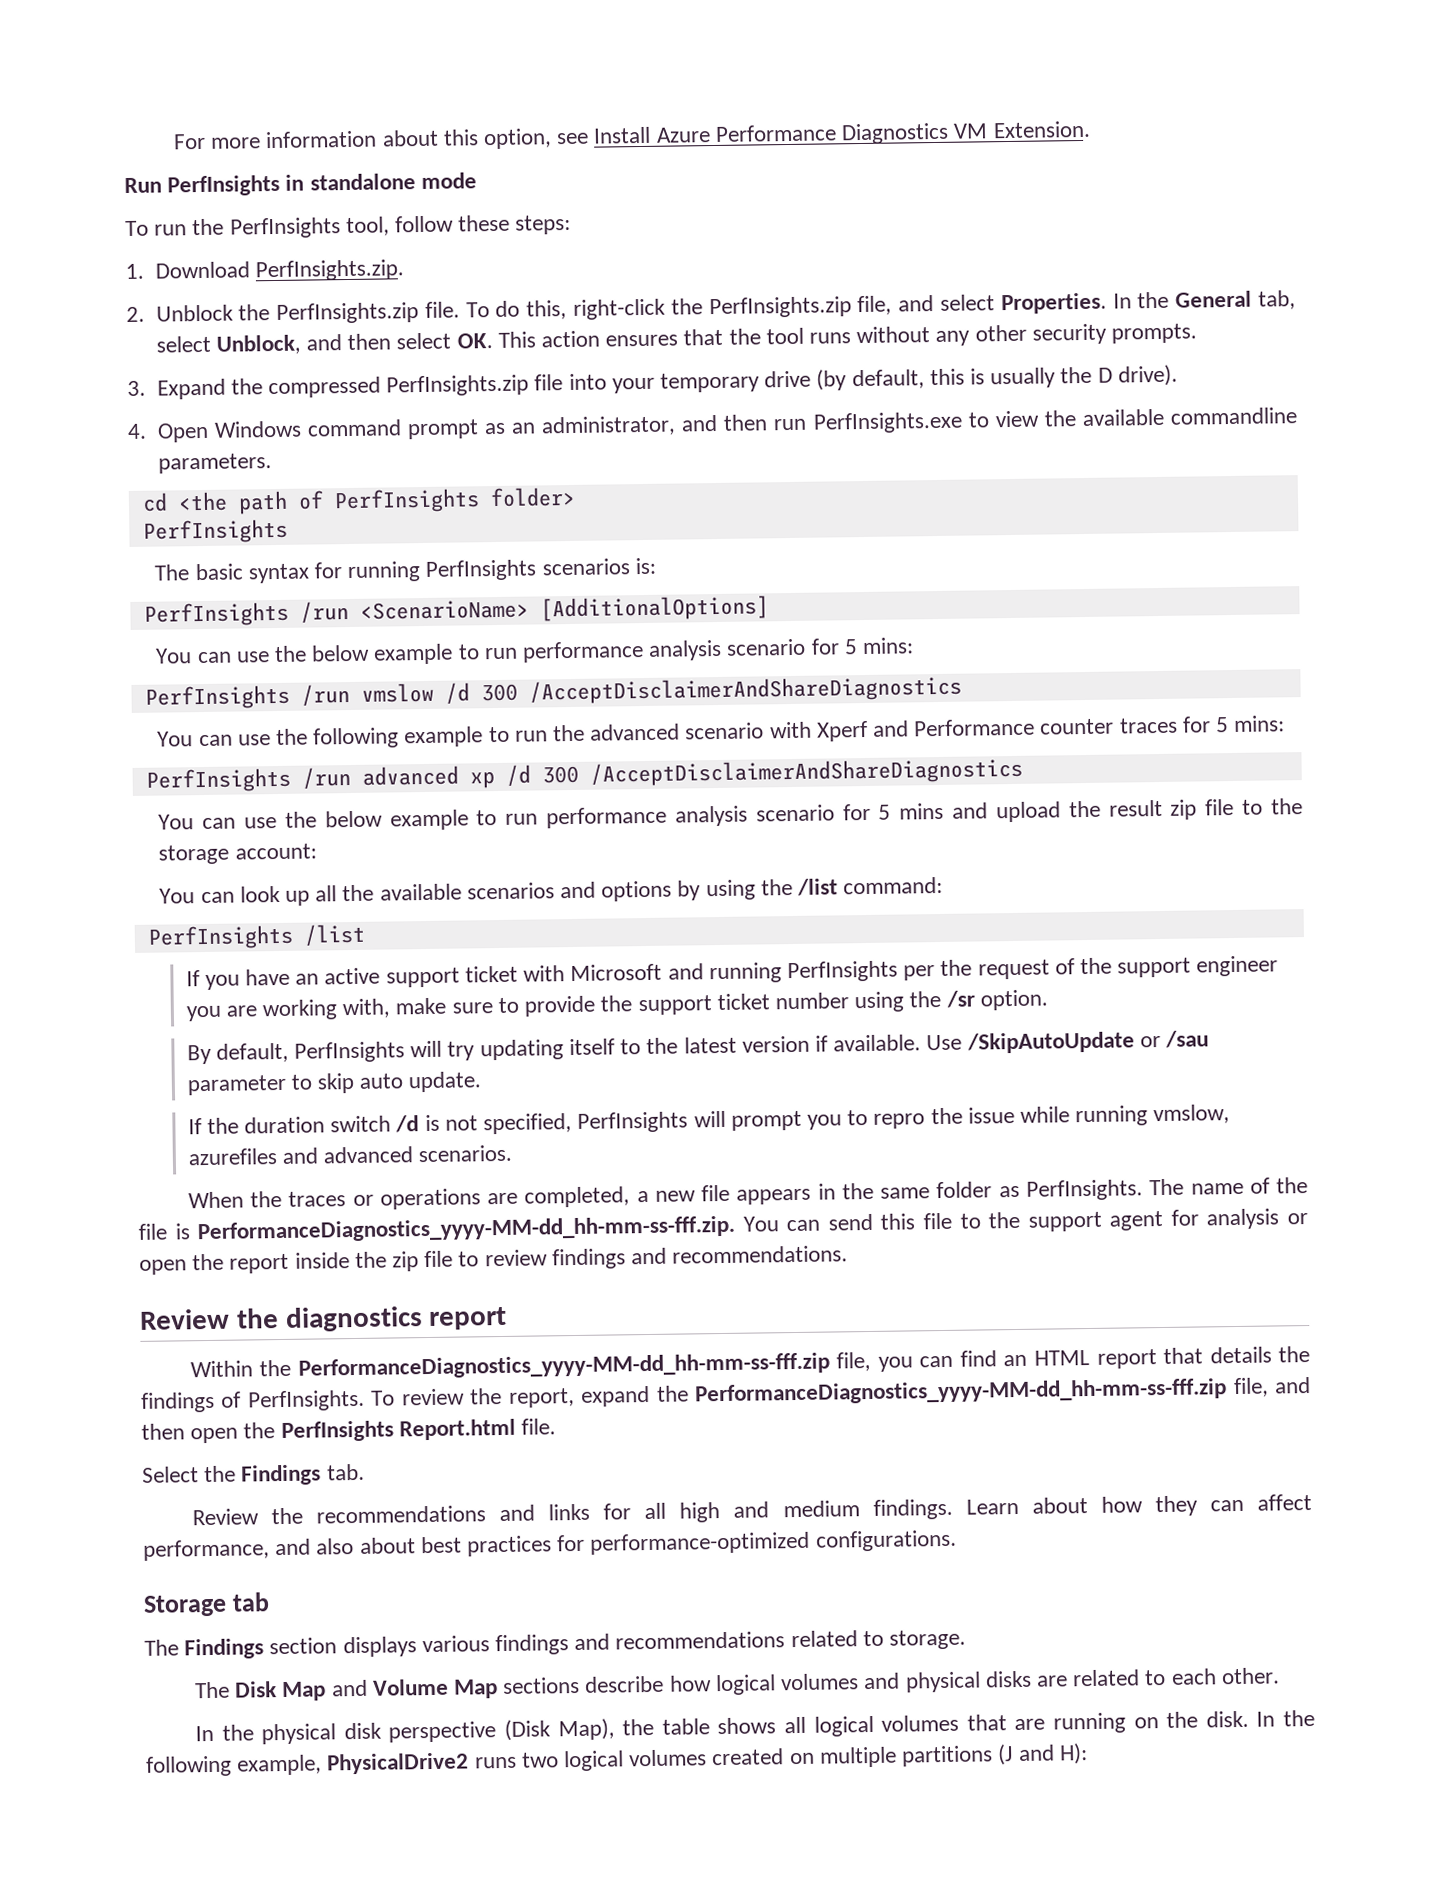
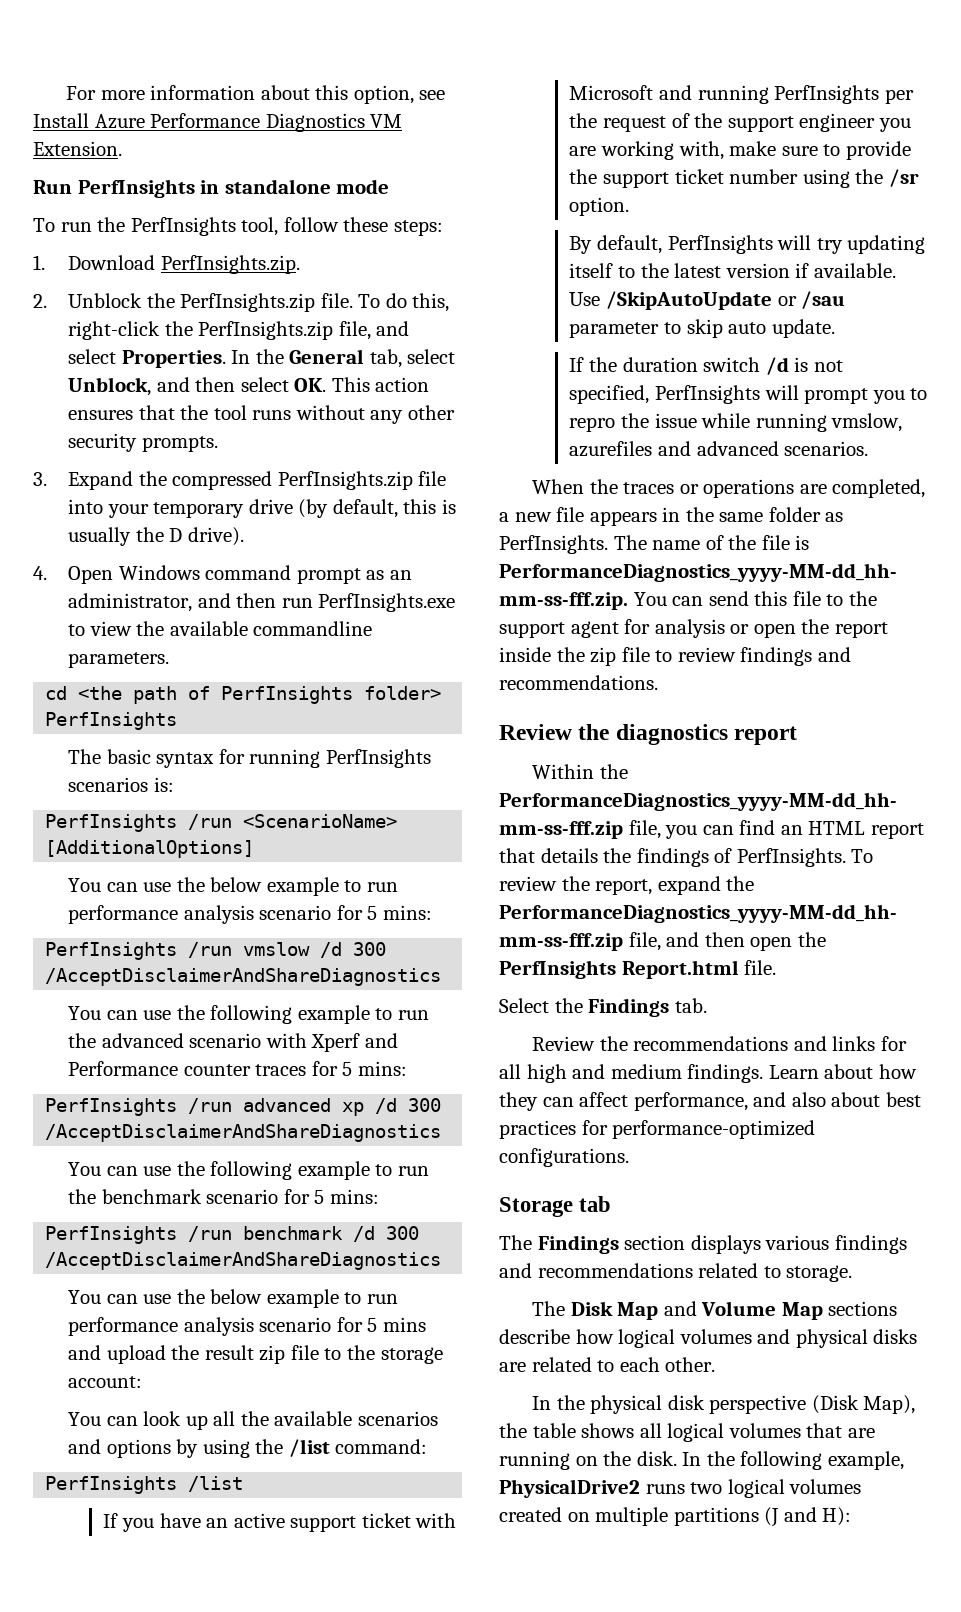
+ You can use the following example to run the benchmark scenario for 5 mins:
+ PerfInsights /run benchmark /d 300 /AcceptDisclaimerAndShareDiagnostics

